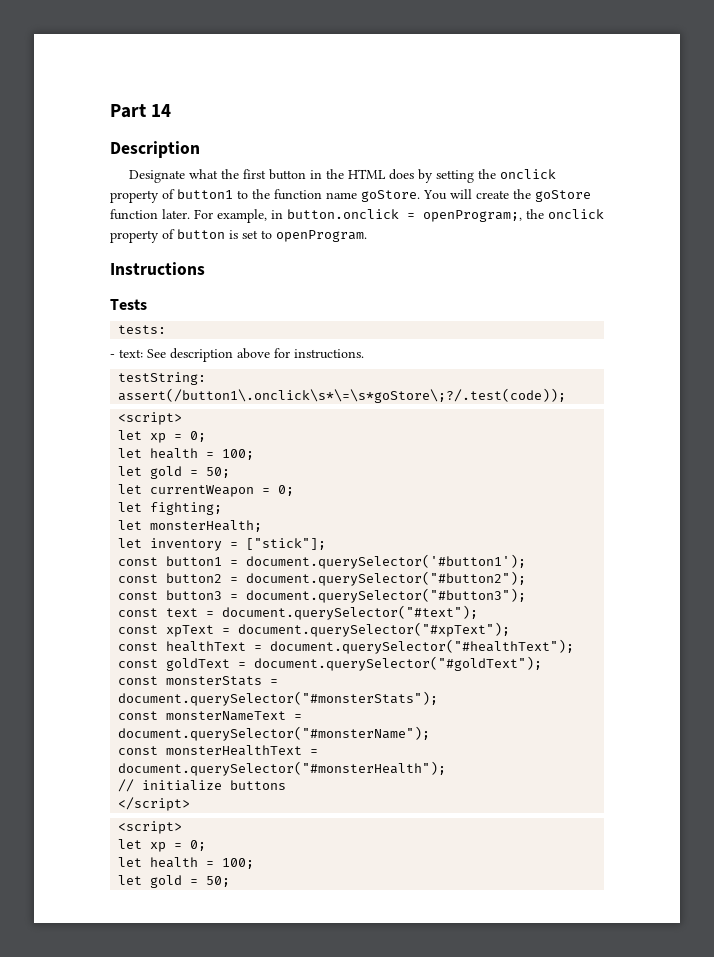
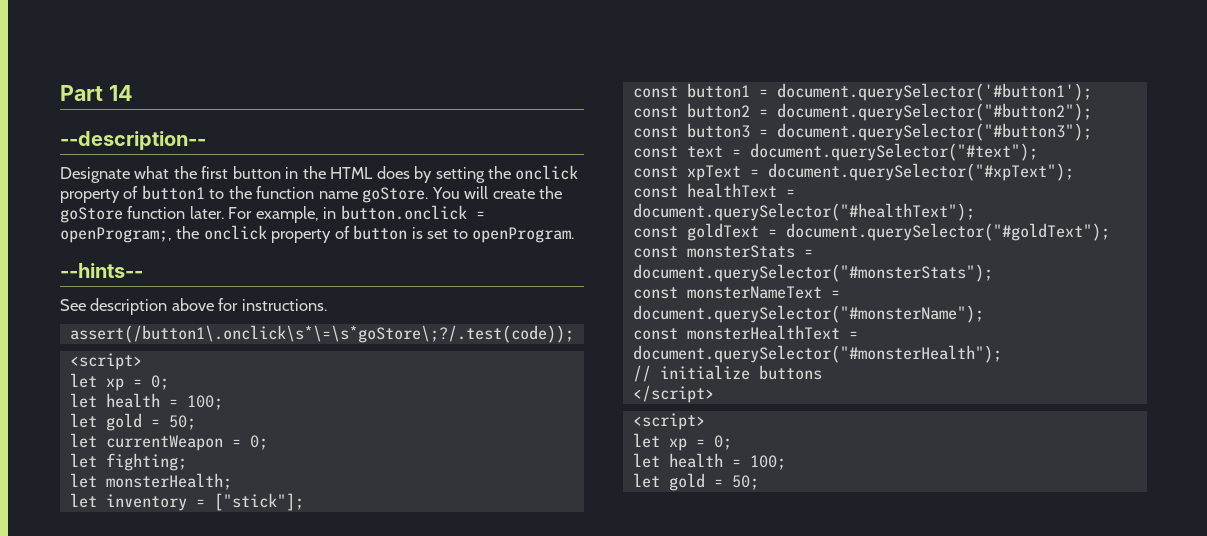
- Description
+ --description--
- Instructions
- Tests
- tests:
- - text: See description above for instructions.
+ --hints--
+ See description above for instructions.
- testString: assert(/button1\.onclick\s*\=\s*goStore\;?/.test(code));
+ assert(/button1\.onclick\s*\=\s*goStore\;?/.test(code));

